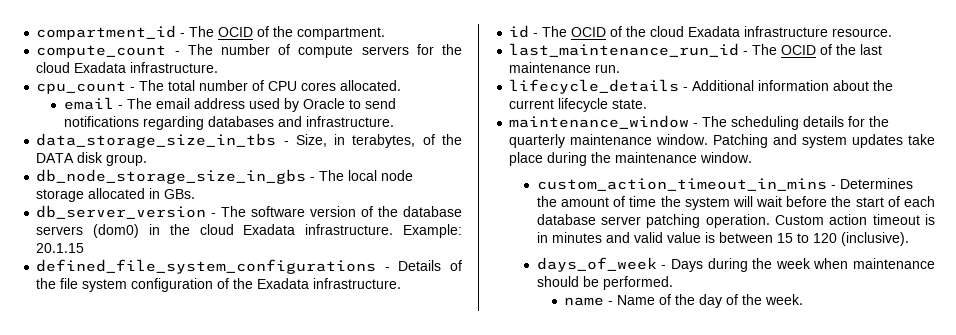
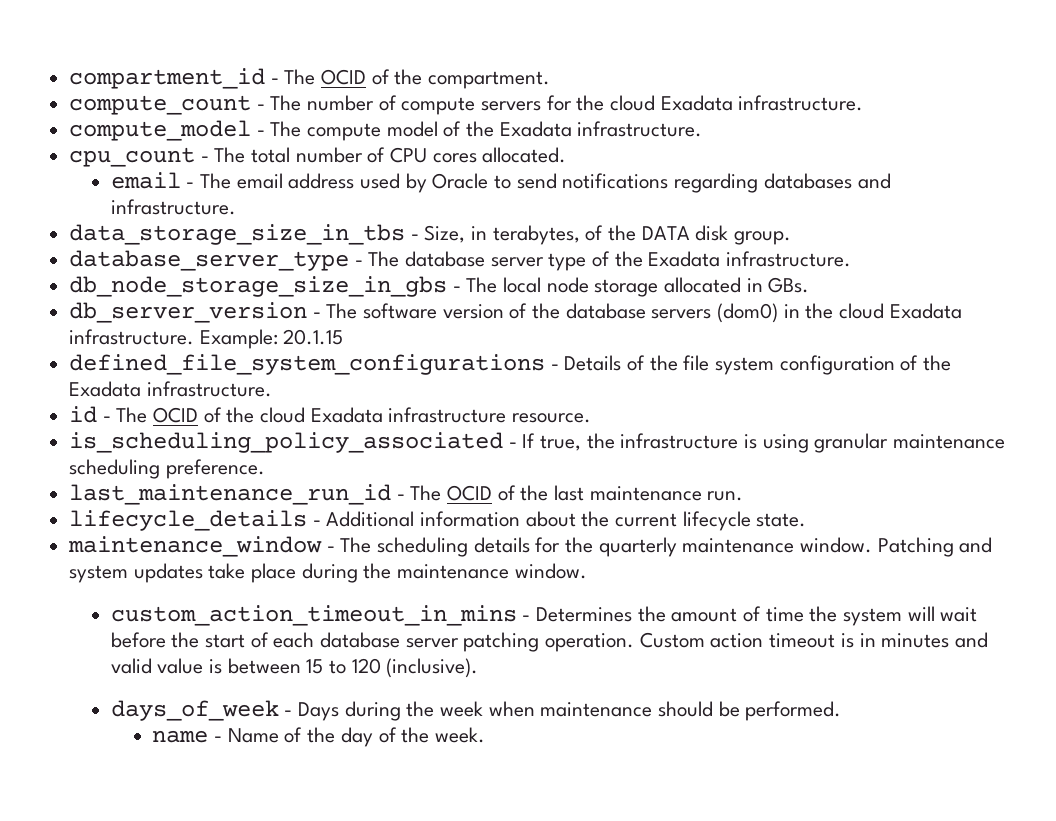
+ compute_model - The compute model of the Exadata infrastructure.
+ database_server_type - The database server type of the Exadata infrastructure.
+ is_scheduling_policy_associated - If true, the infrastructure is using granular maintenance scheduling preference.

